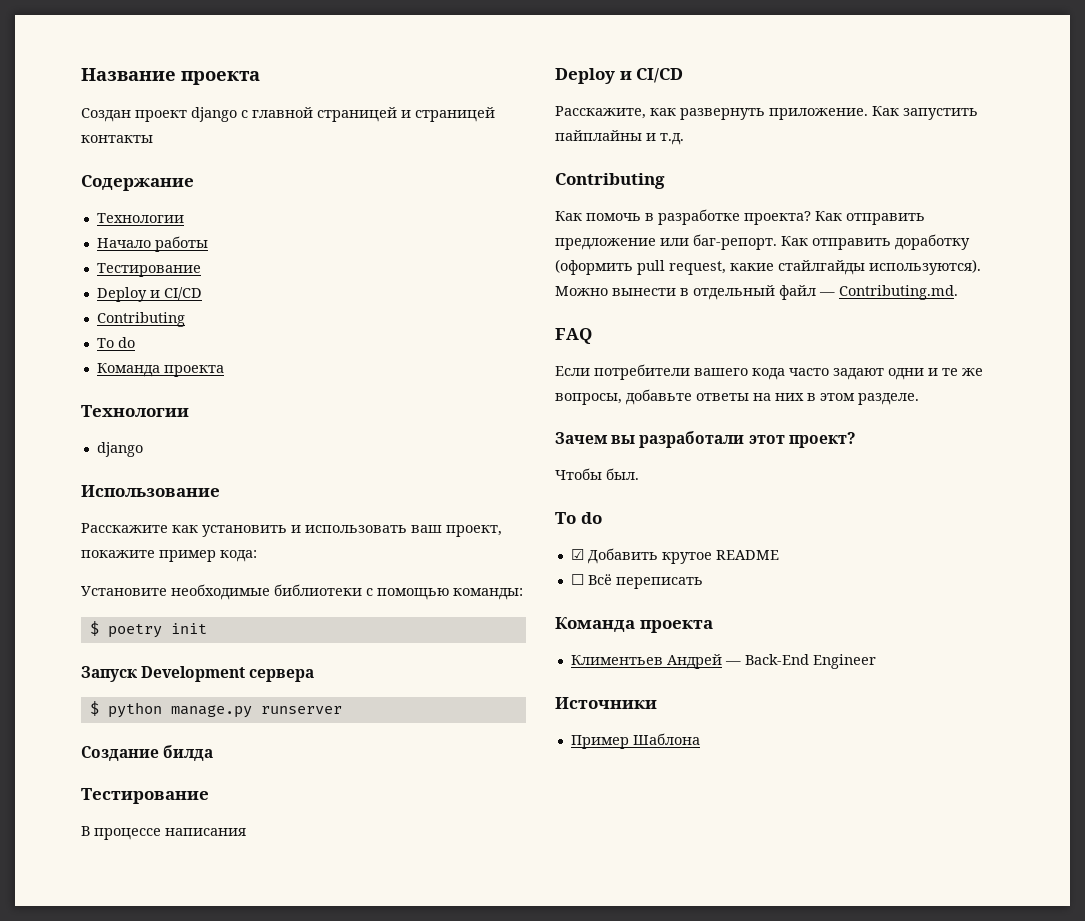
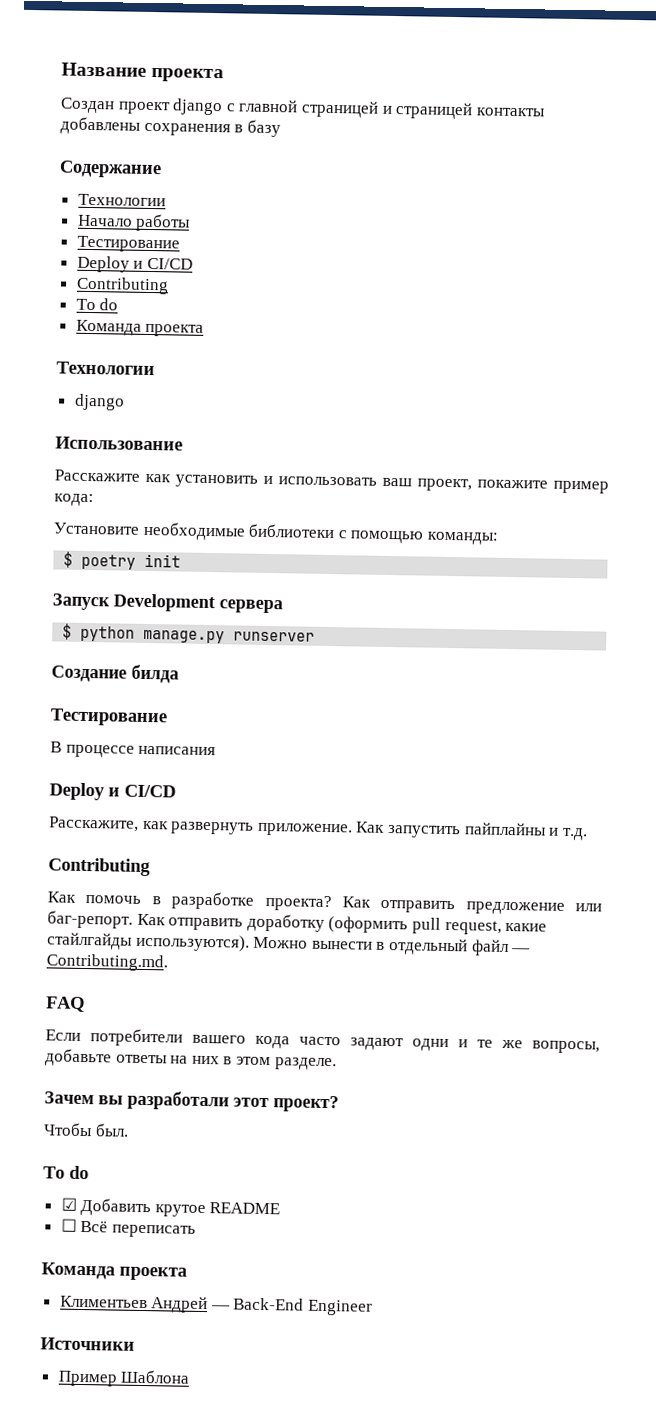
- Создан проект django с главной страницей и страницей контакты
+ Создан проект django с главной страницей и страницей контакты добавлены сохранения в базу

